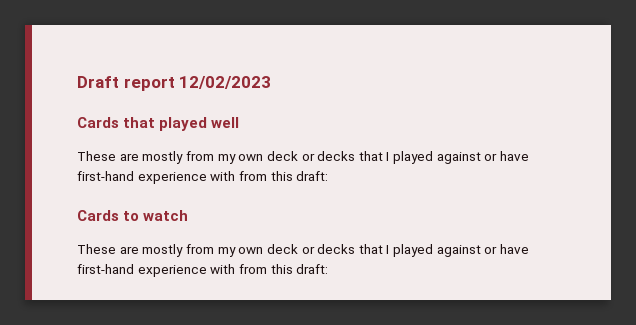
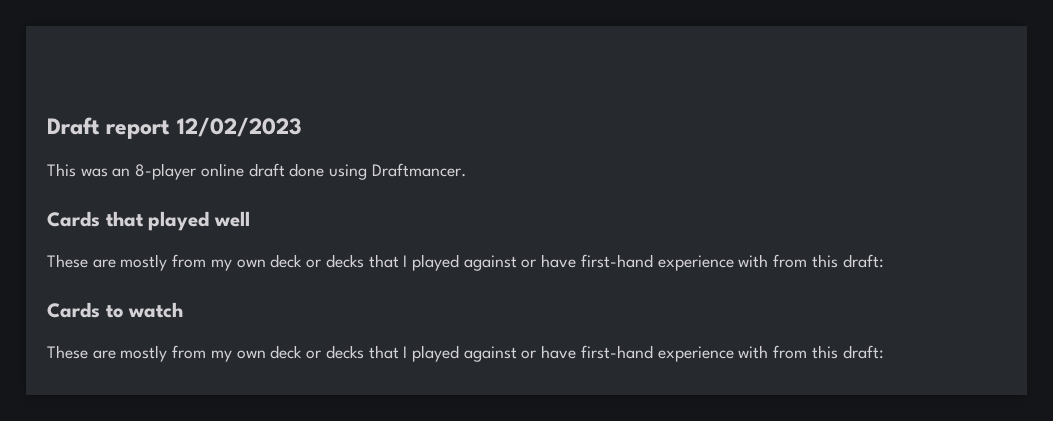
+ This was an 8-player online draft done using Draftmancer.

